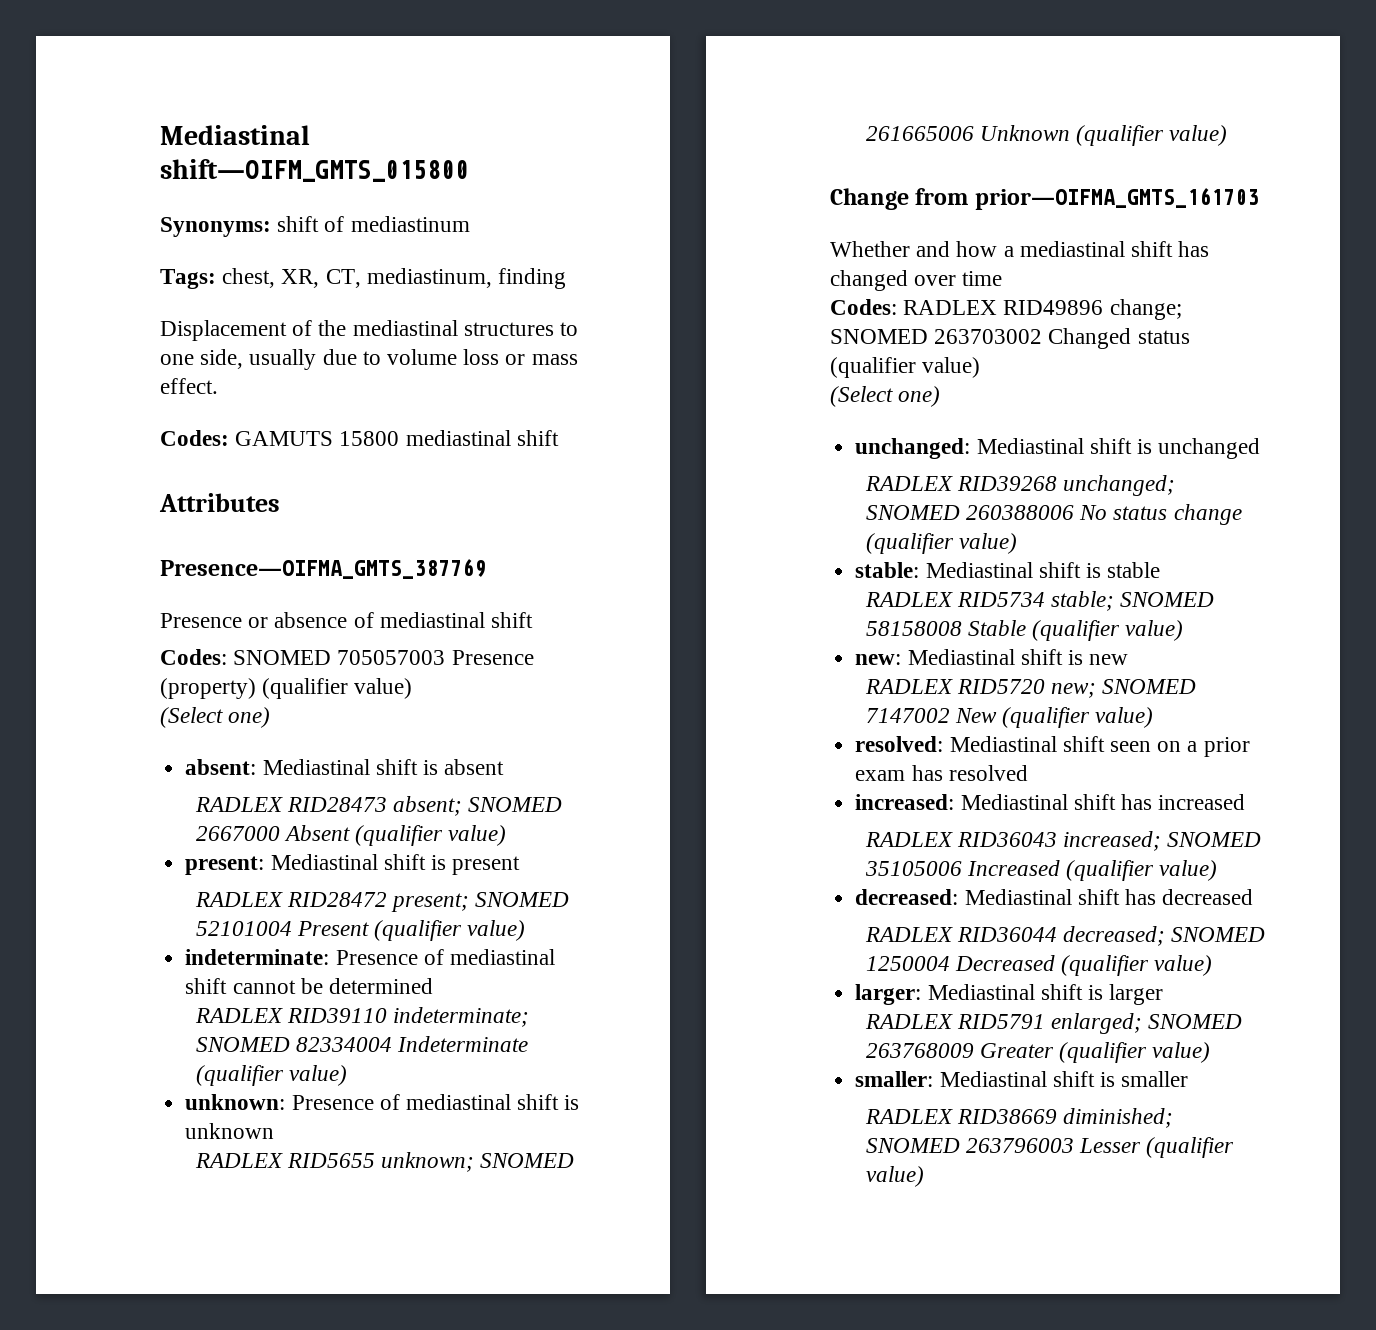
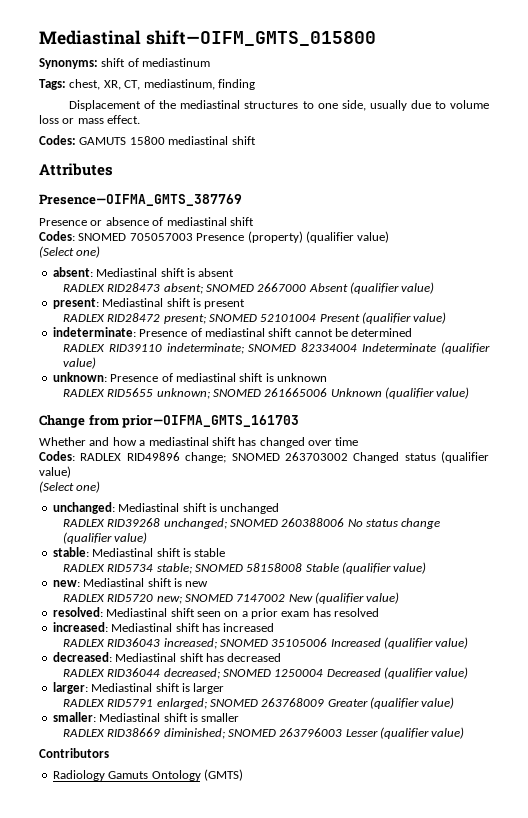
+ Contributors
+ Radiology Gamuts Ontology (GMTS)

